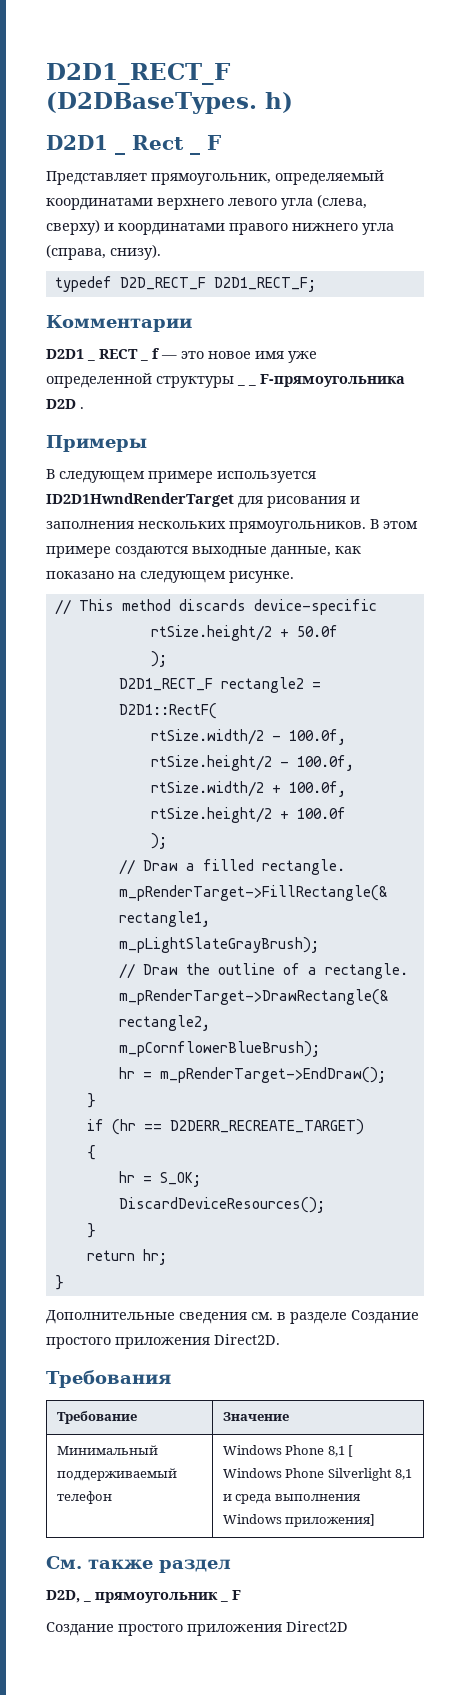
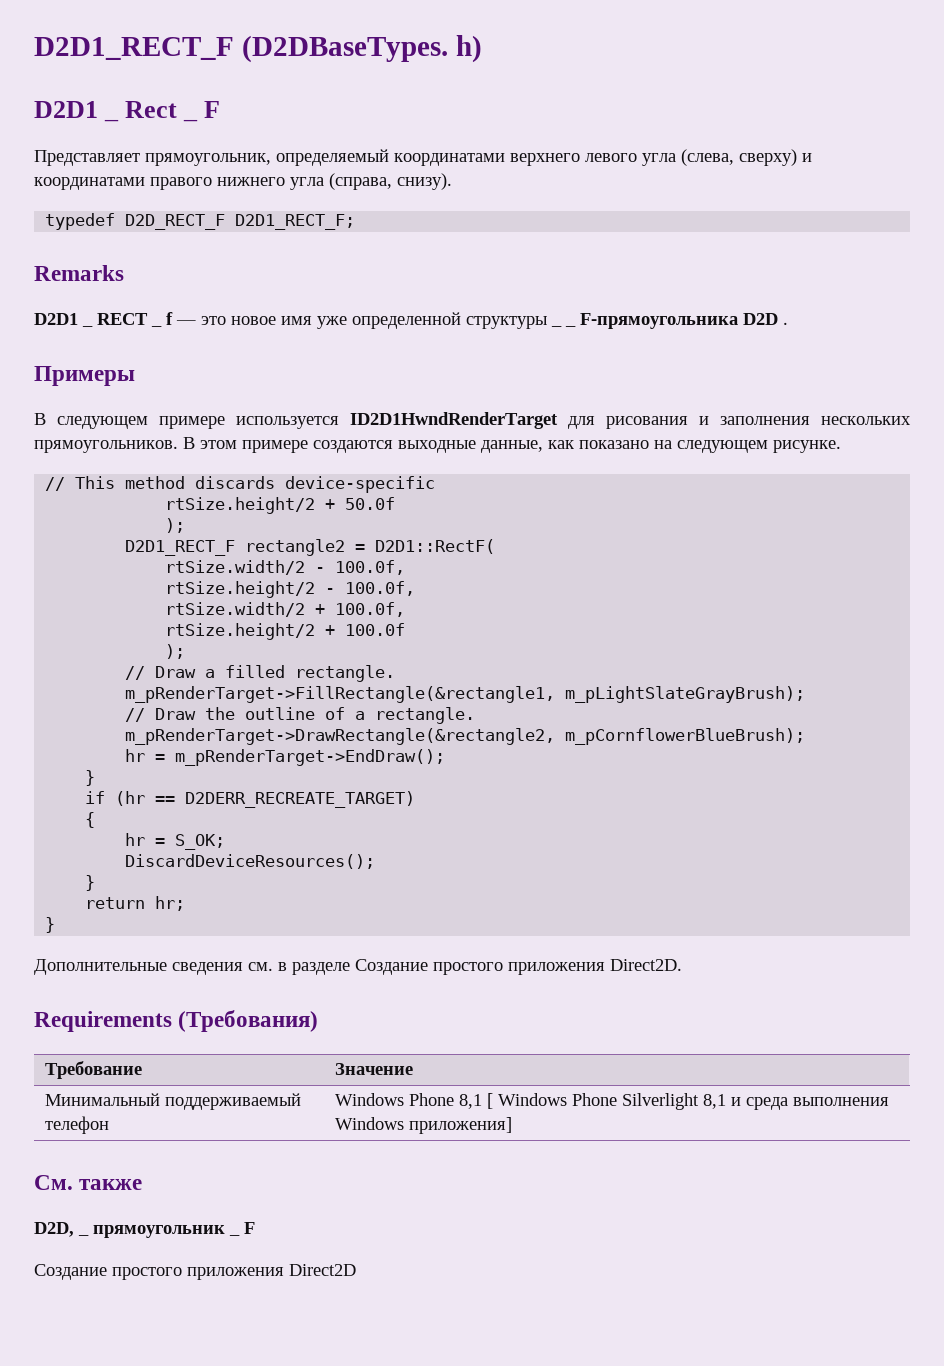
- Комментарии
+ Remarks
- Требования
+ Requirements (Требования)
- См. также раздел
+ См. также

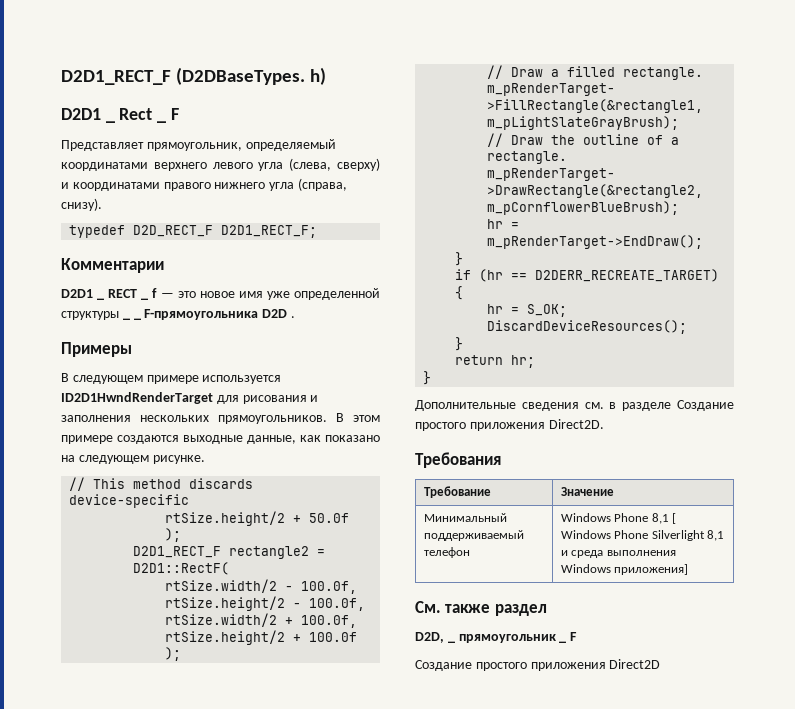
- Remarks
+ Комментарии
- Requirements (Требования)
+ Требования
- См. также
+ См. также раздел

